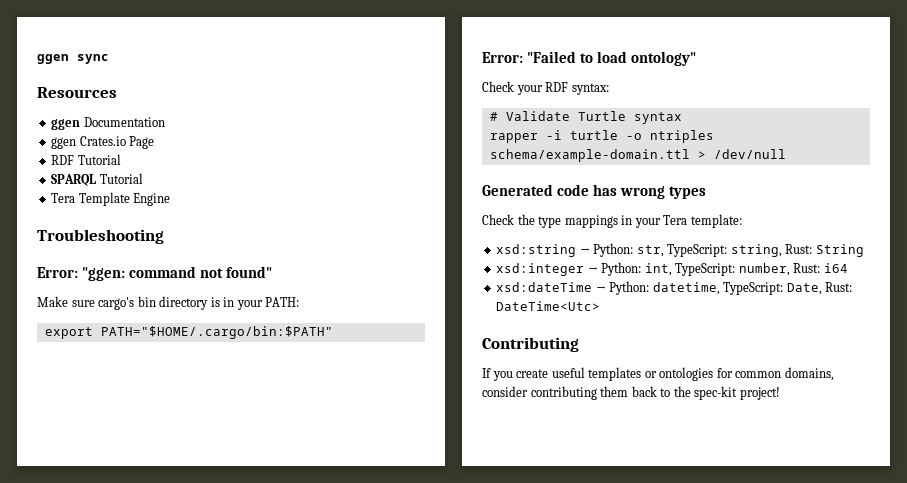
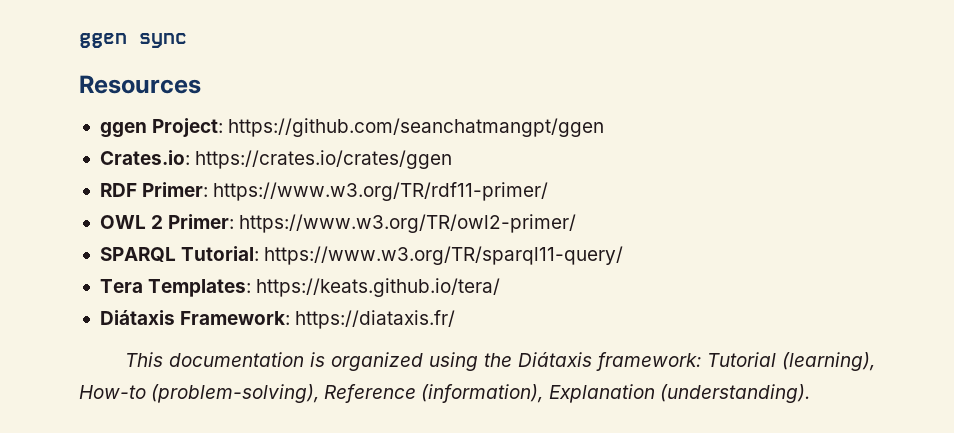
- ggen Documentation
- ggen Crates.io Page
- RDF Tutorial
+ ggen Project: https://github.com/seanchatmangpt/ggen
+ Crates.io: https://crates.io/crates/ggen
+ RDF Primer: https://www.w3.org/TR/rdf11-primer/
+ OWL 2 Primer: https://www.w3.org/TR/owl2-primer/
- SPARQL Tutorial
- Tera Template Engine
- Troubleshooting
- Error: "ggen: command not found"
- Make sure cargo's bin directory is in your PATH:
- export PATH="$HOME/.cargo/bin:$PATH"
- Error: "Failed to load ontology"
- Check your RDF syntax:
- # Validate Turtle syntax
- rapper -i turtle -o ntriples schema/example-domain.ttl > /dev/null
- Generated code has wrong types
- Check the type mappings in your Tera template:
- xsd:string → Python: str, TypeScript: string, Rust: String
- xsd:integer → Python: int, TypeScript: number, Rust: i64
- xsd:dateTime → Python: datetime, TypeScript: Date, Rust: DateTime<Utc>
- Contributing
- If you create useful templates or ontologies for common domains, consider contributing them back to the spec-kit project!
+ SPARQL Tutorial: https://www.w3.org/TR/sparql11-query/
+ Tera Templates: https://keats.github.io/tera/
+ Diátaxis Framework: https://diataxis.fr/
+ This documentation is organized using the Diátaxis framework: Tutorial (learning), How-to (problem-solving), Reference (information), Explanation (understanding).

